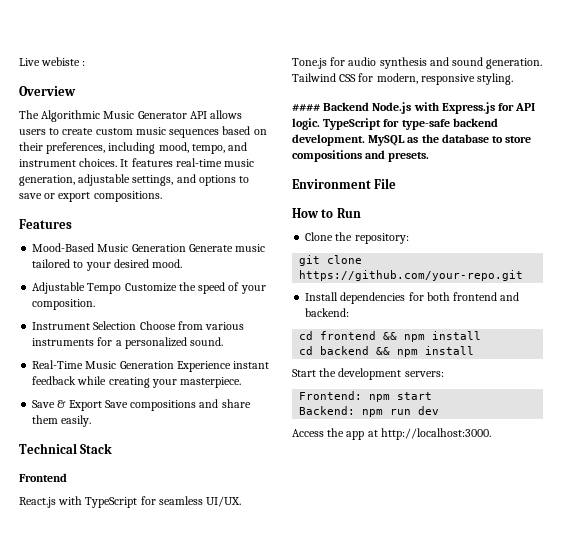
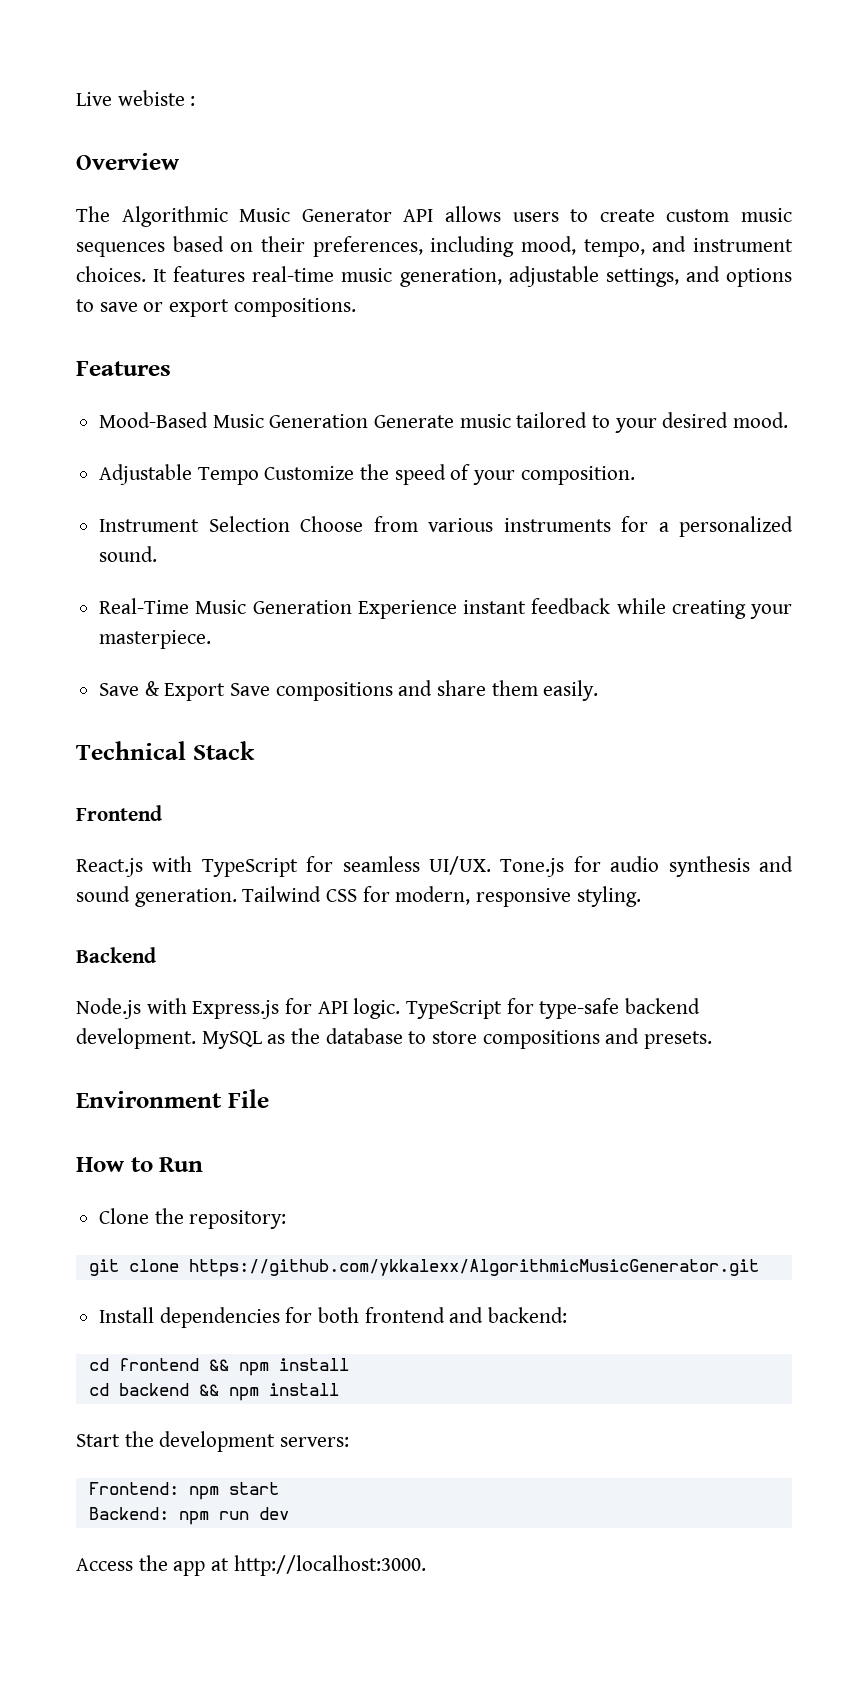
- #### Backend Node.js with Express.js for API logic.
+ Backend
+ Node.js with Express.js for API logic.
- git clone https://github.com/your-repo.git
+ git clone https://github.com/ykkalexx/AlgorithmicMusicGenerator.git

